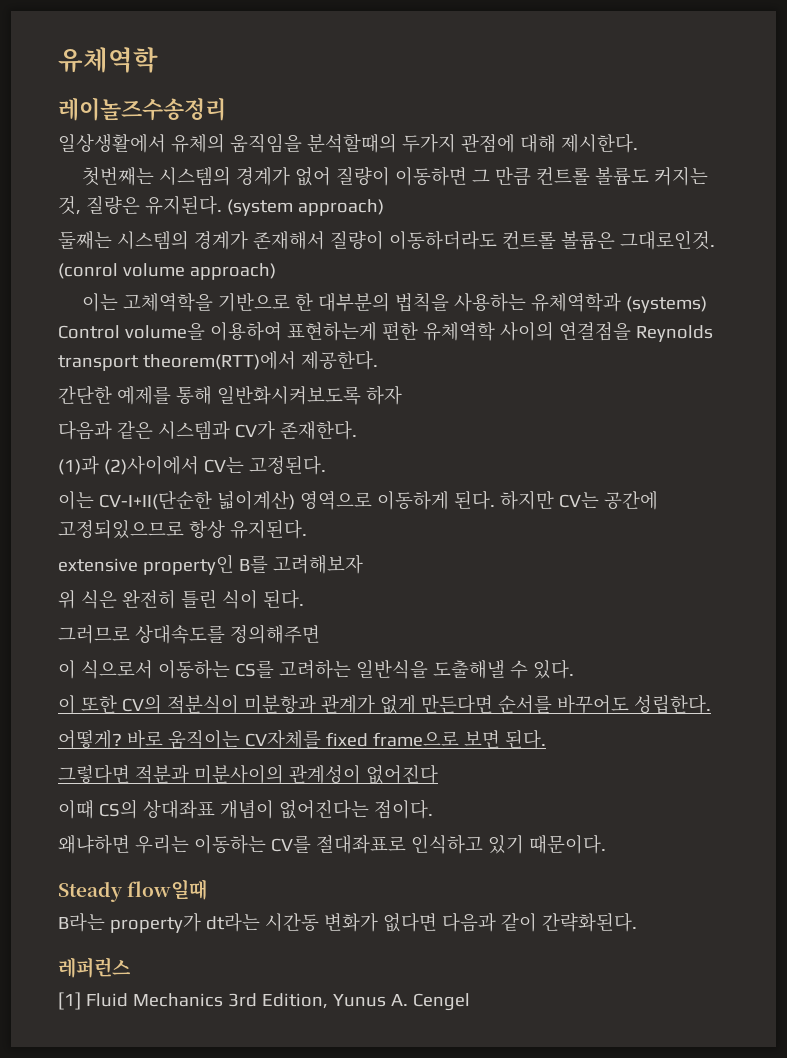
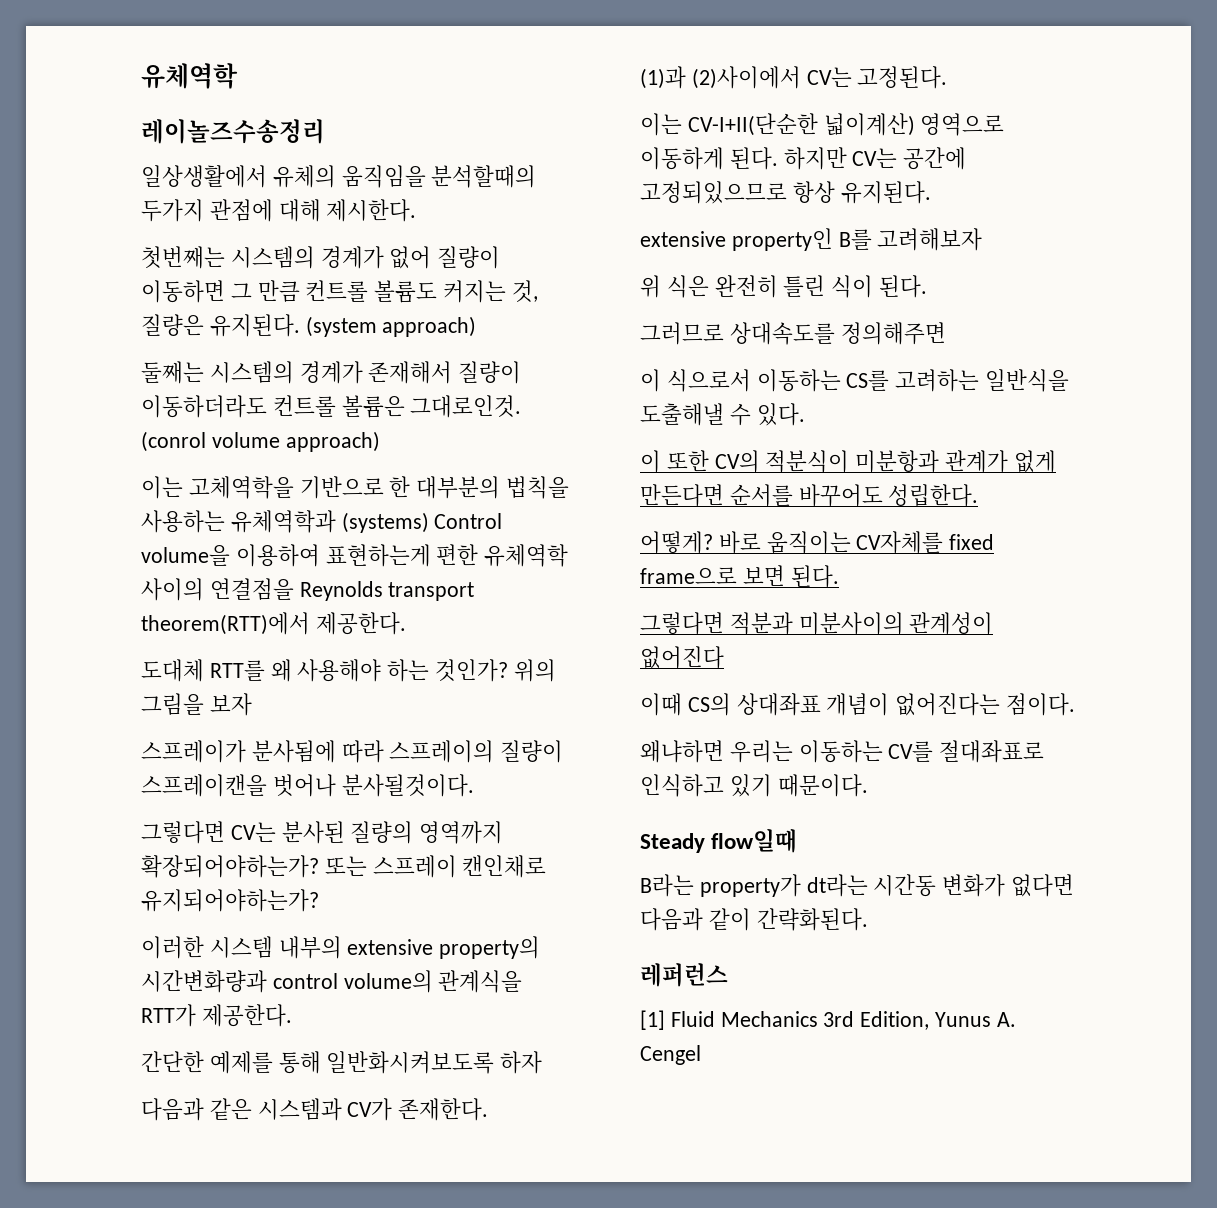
+ 도대체 RTT를 왜 사용해야 하는 것인가? 위의 그림을 보자
+ 스프레이가 분사됨에 따라 스프레이의 질량이 스프레이캔을 벗어나 분사될것이다.
+ 그렇다면 CV는 분사된 질량의 영역까지 확장되어야하는가? 또는 스프레이 캔인채로 유지되어야하는가?
+ 이러한 시스템 내부의 extensive property의 시간변화량과 control volume의 관계식을 RTT가 제공한다.

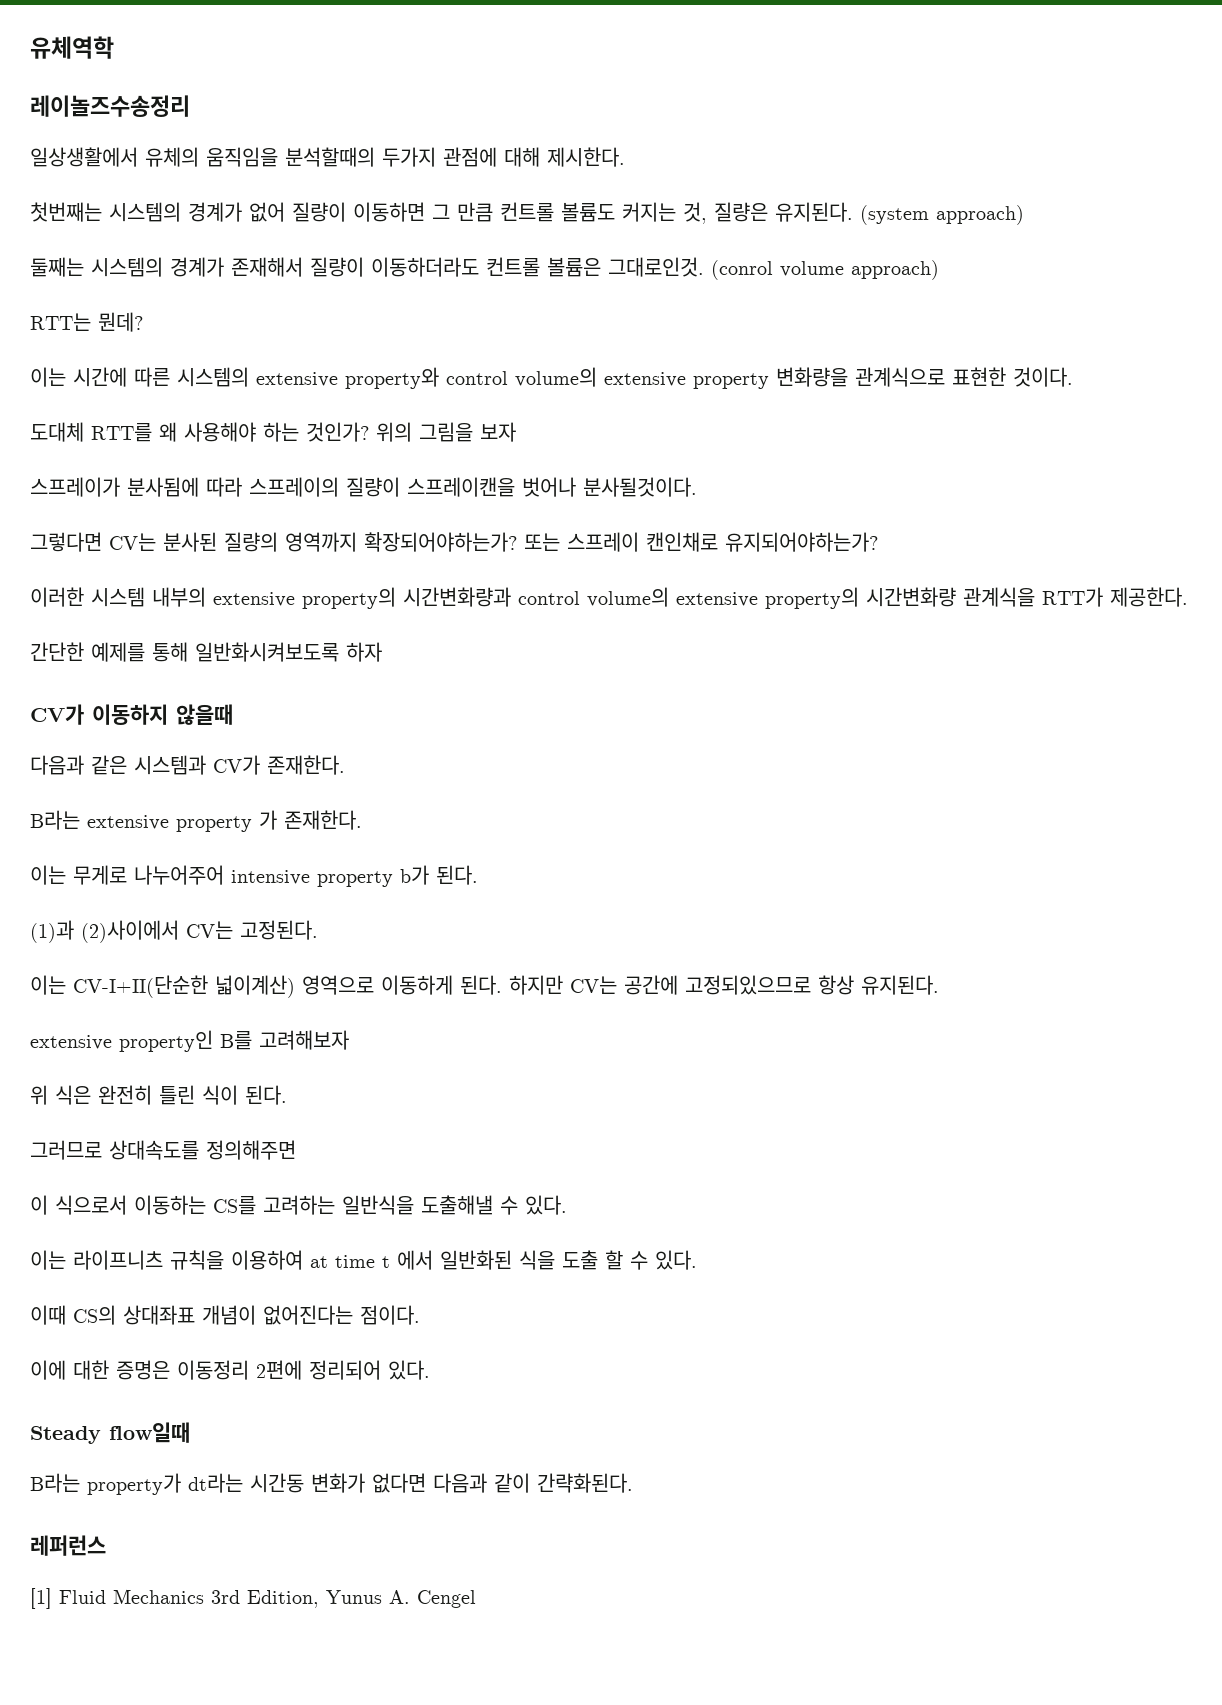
- 이는 고체역학을 기반으로 한 대부분의 법칙을 사용하는 유체역학과 (systems) Control volume을 이용하여 표현하는게 편한 유체역학 사이의 연결점을 Reynolds transport theorem(RTT)에서 제공한다.
+ RTT는 뭔데?
+ 이는 시간에 따른 시스템의 extensive property와 control volume의 extensive property 변화량을 관계식으로 표현한 것이다.
- 이러한 시스템 내부의 extensive property의 시간변화량과 control volume의 관계식을 RTT가 제공한다.
+ 이러한 시스템 내부의 extensive property의 시간변화량과 control volume의 extensive property의 시간변화량 관계식을 RTT가 제공한다.
+ CV가 이동하지 않을때
+ B라는 extensive property 가 존재한다.
+ 이는 무게로 나누어주어 intensive property b가 된다.
- 이 또한 CV의 적분식이 미분항과 관계가 없게 만든다면 순서를 바꾸어도 성립한다.
- 어떻게? 바로 움직이는 CV자체를 fixed frame으로 보면 된다.
- 그렇다면 적분과 미분사이의 관계성이 없어진다
+ 이는 라이프니츠 규칙을 이용하여 at time t 에서 일반화된 식을 도출 할 수 있다.
- 왜냐하면 우리는 이동하는 CV를 절대좌표로 인식하고 있기 때문이다.
+ 이에 대한 증명은 이동정리 2편에 정리되어 있다.

